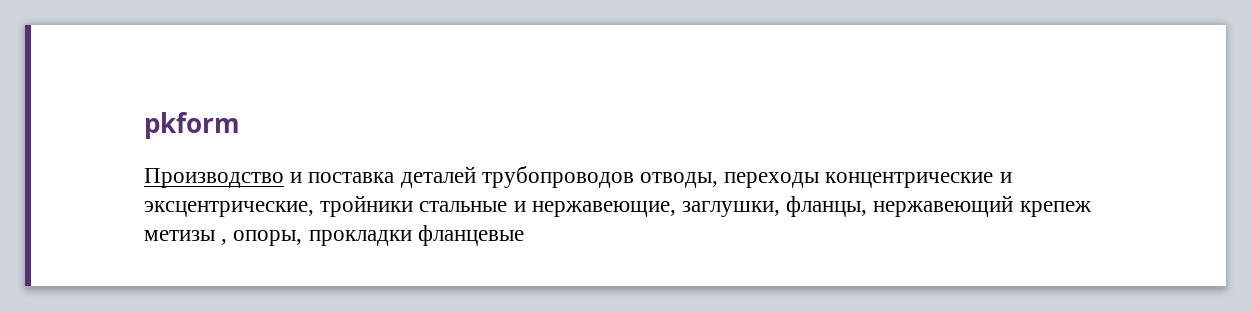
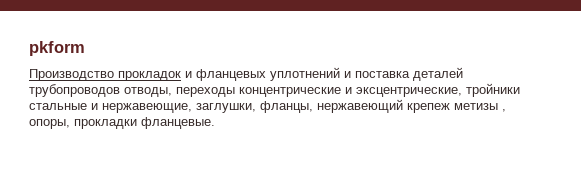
- Производство и поставка деталей трубопроводов отводы, переходы концентрические и эксцентрические, тройники стальные и нержавеющие, заглушки, фланцы, нержавеющий крепеж метизы , опоры, прокладки фланцевые
+ Производство прокладок и фланцевых уплотнений и поставка деталей трубопроводов отводы, переходы концентрические и эксцентрические, тройники стальные и нержавеющие, заглушки, фланцы, нержавеющий крепеж метизы , опоры, прокладки фланцевые.

